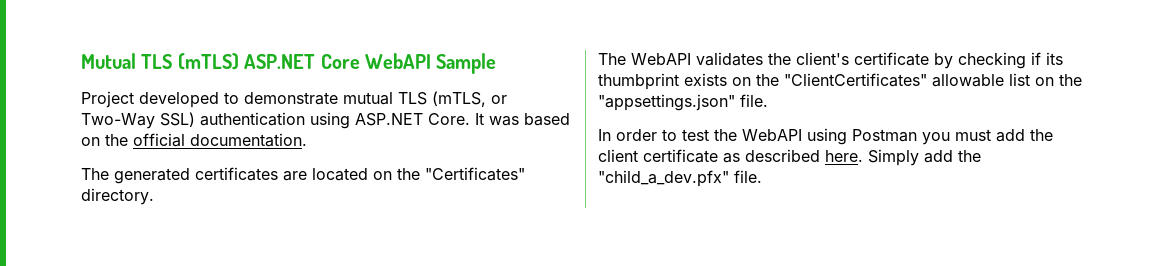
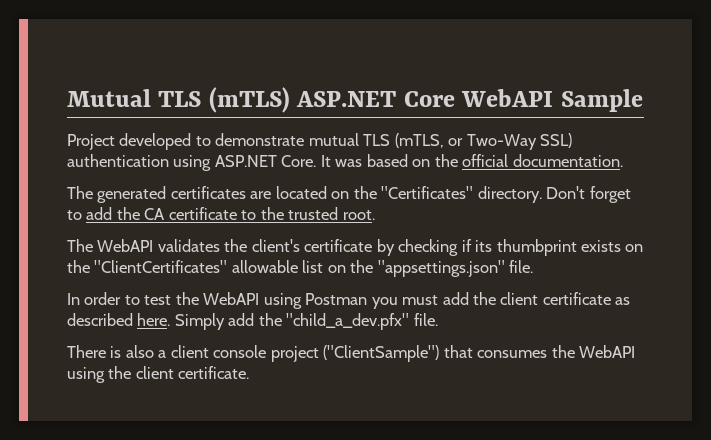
+ Don't forget to add the CA certificate to the trusted root.
+ There is also a client console project ("ClientSample") that consumes the WebAPI using the client certificate.

